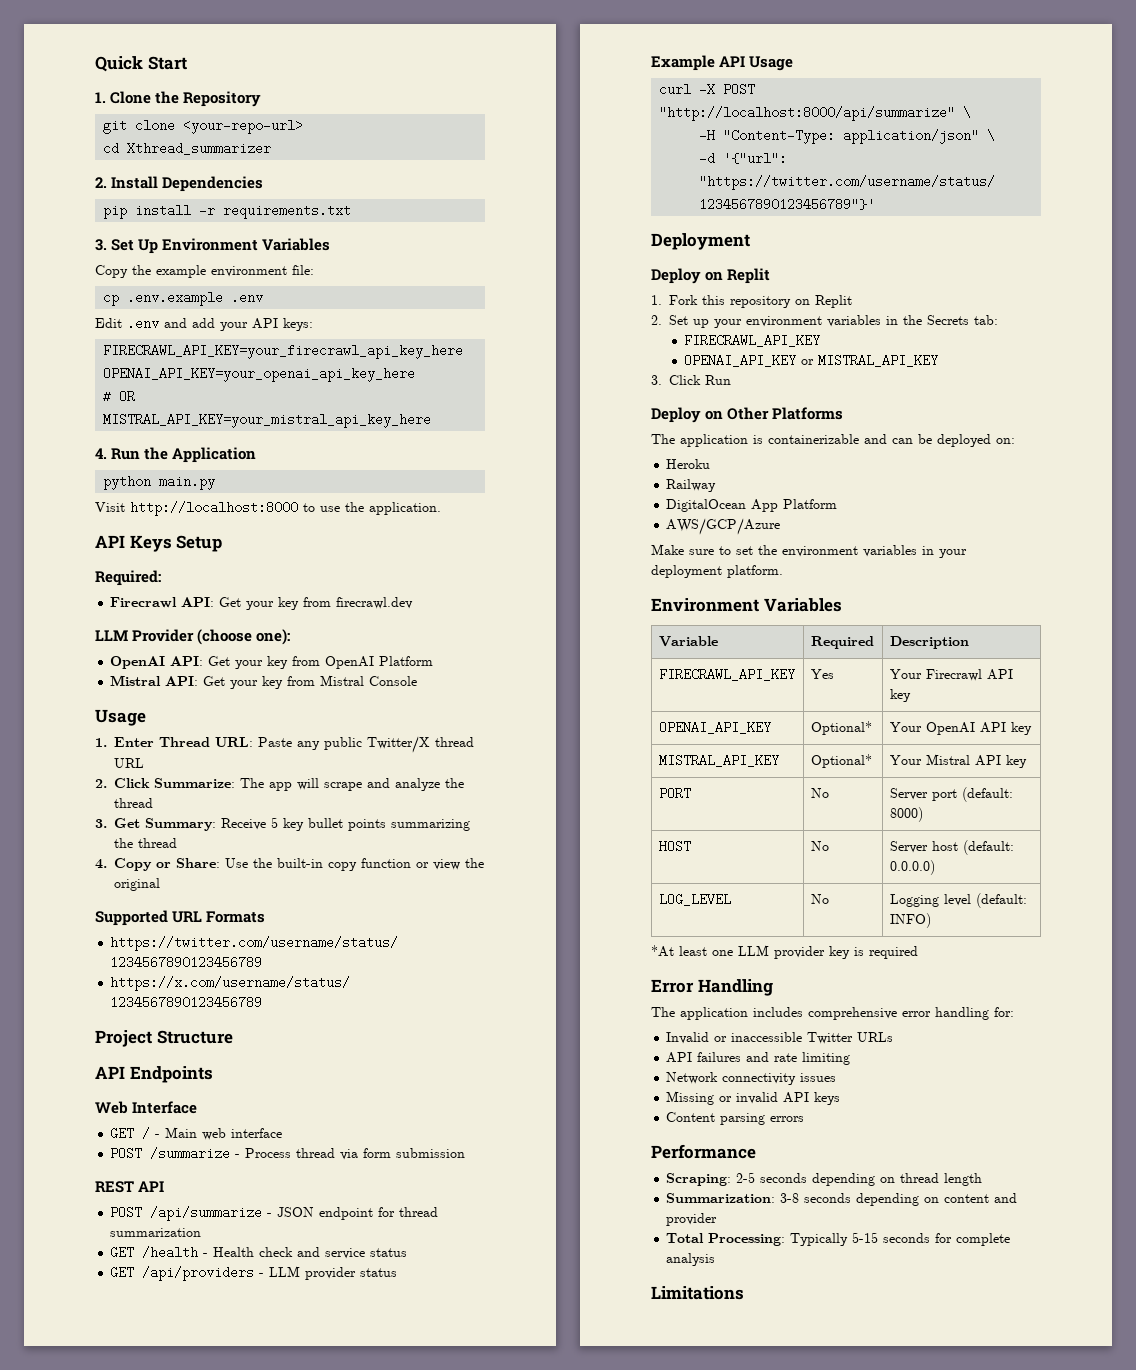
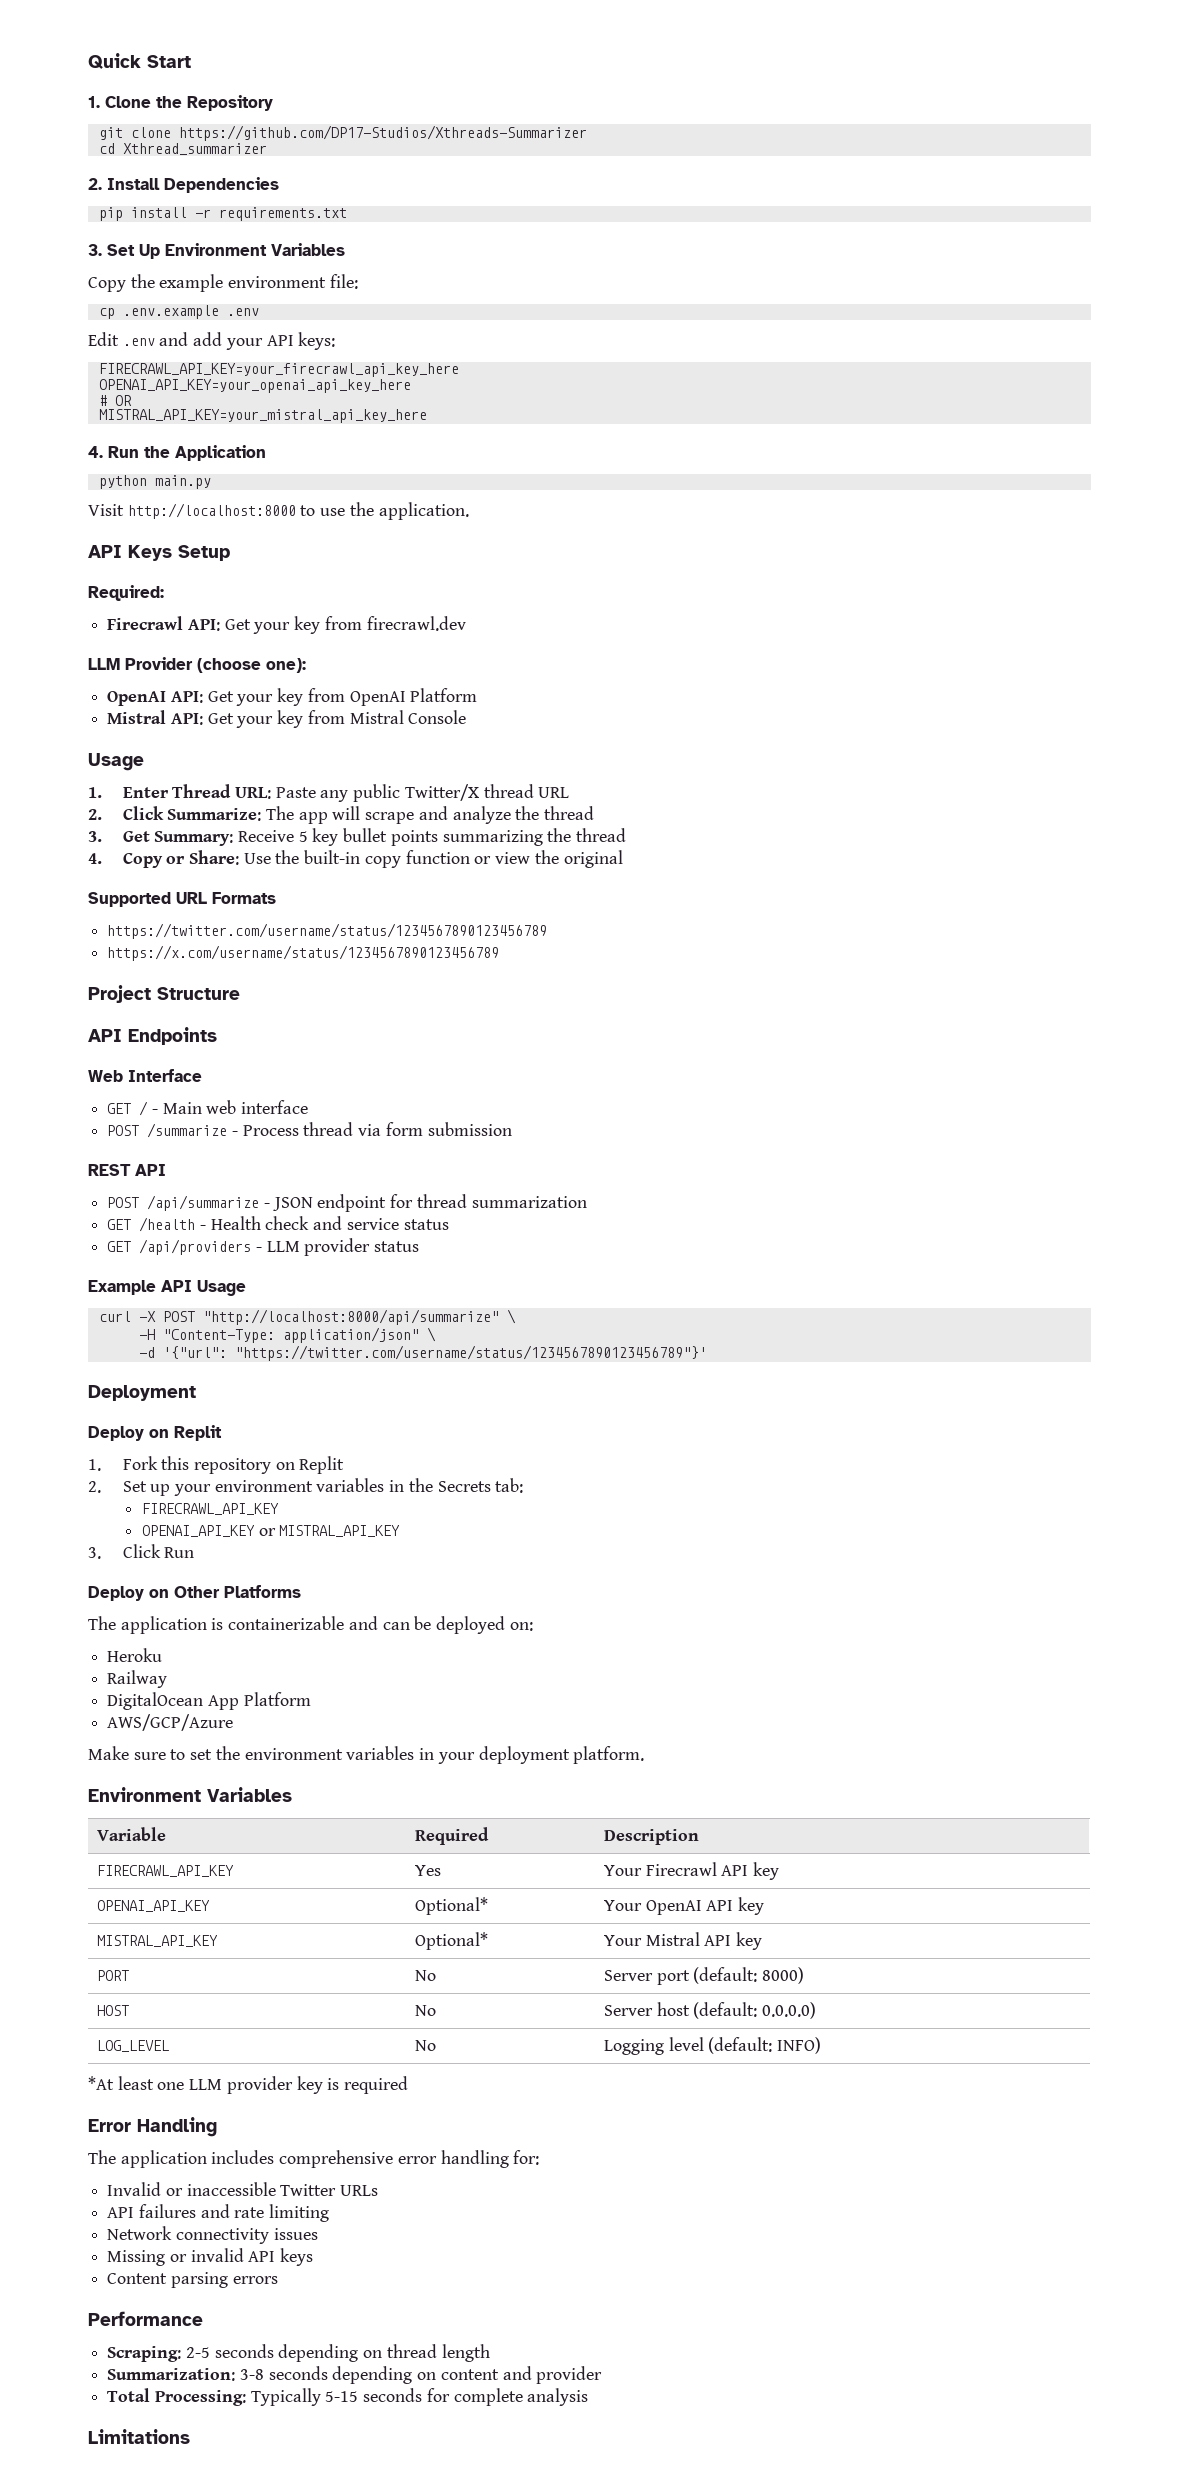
- git clone <your-repo-url>
+ git clone https://github.com/DP17-Studios/Xthreads-Summarizer

